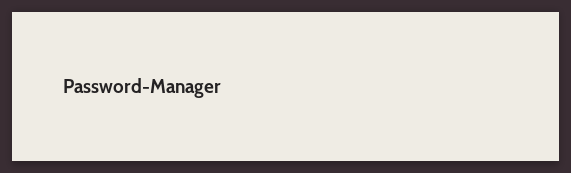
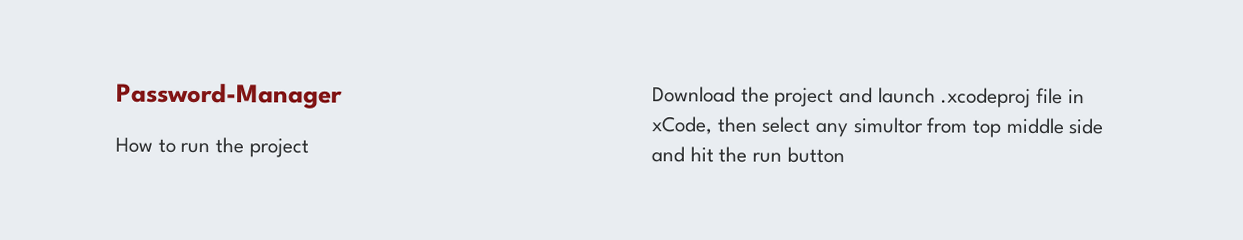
+ How to run the project
+ Download the project and launch .xcodeproj file in xCode, then select any simultor from top middle side and hit the run button

